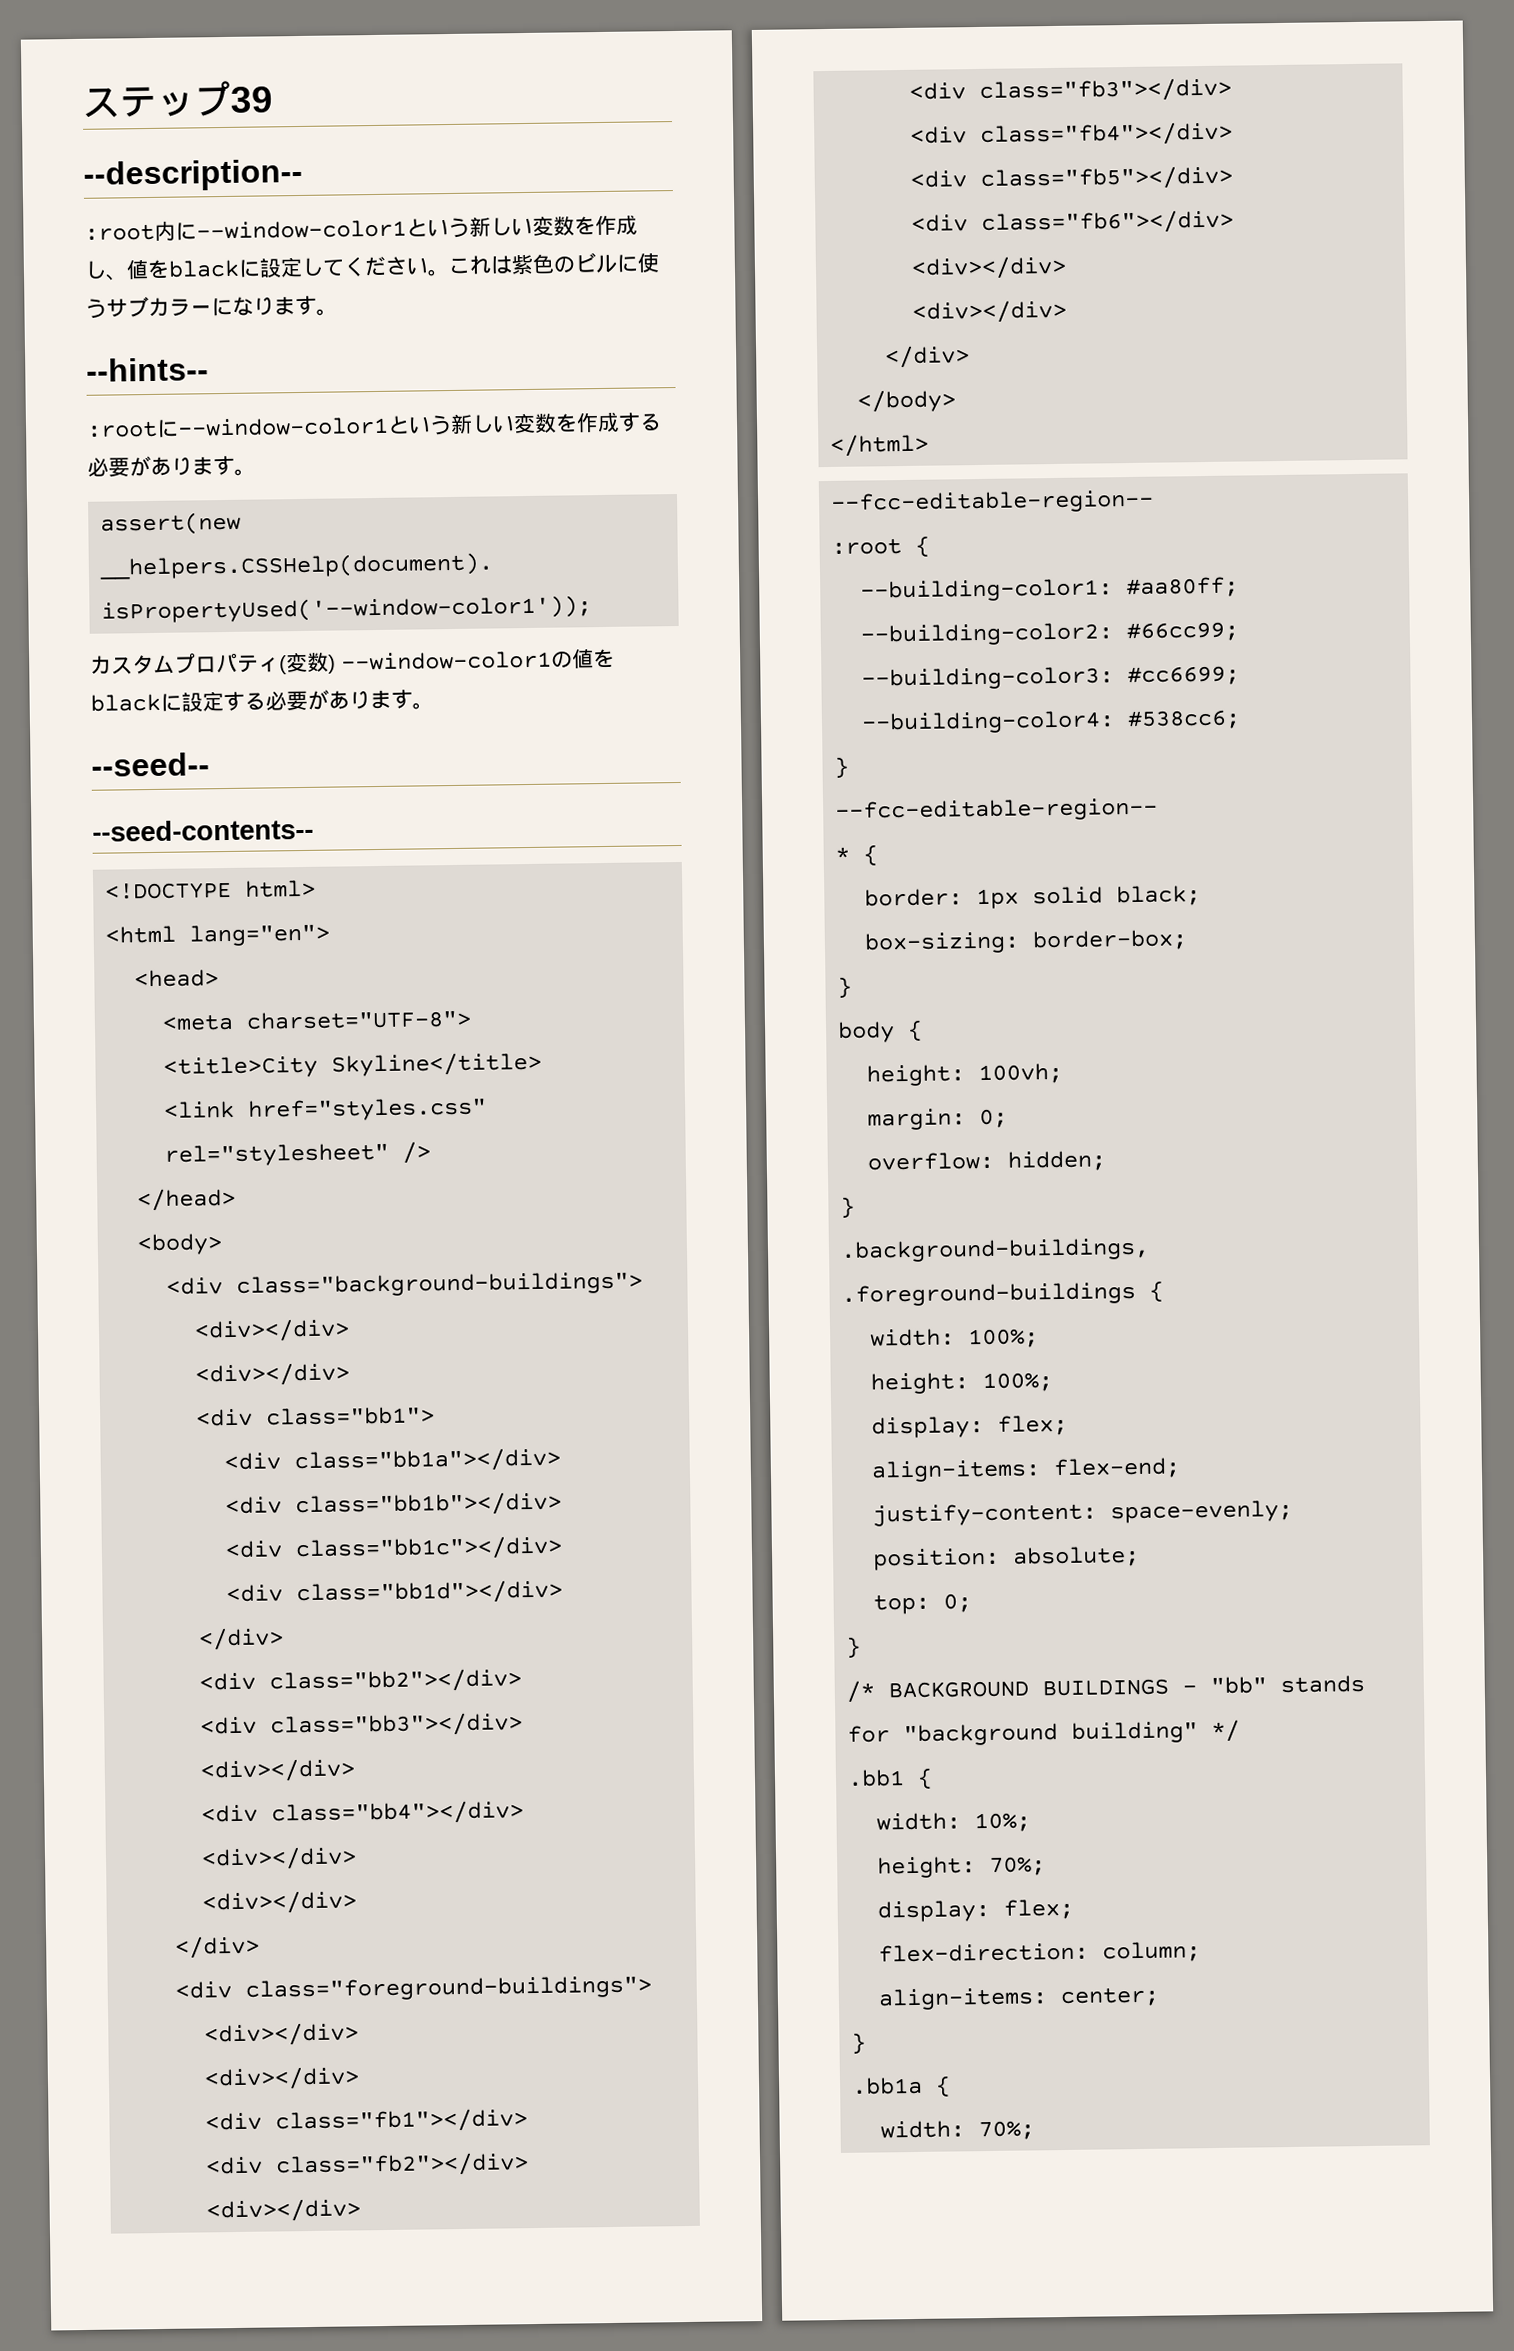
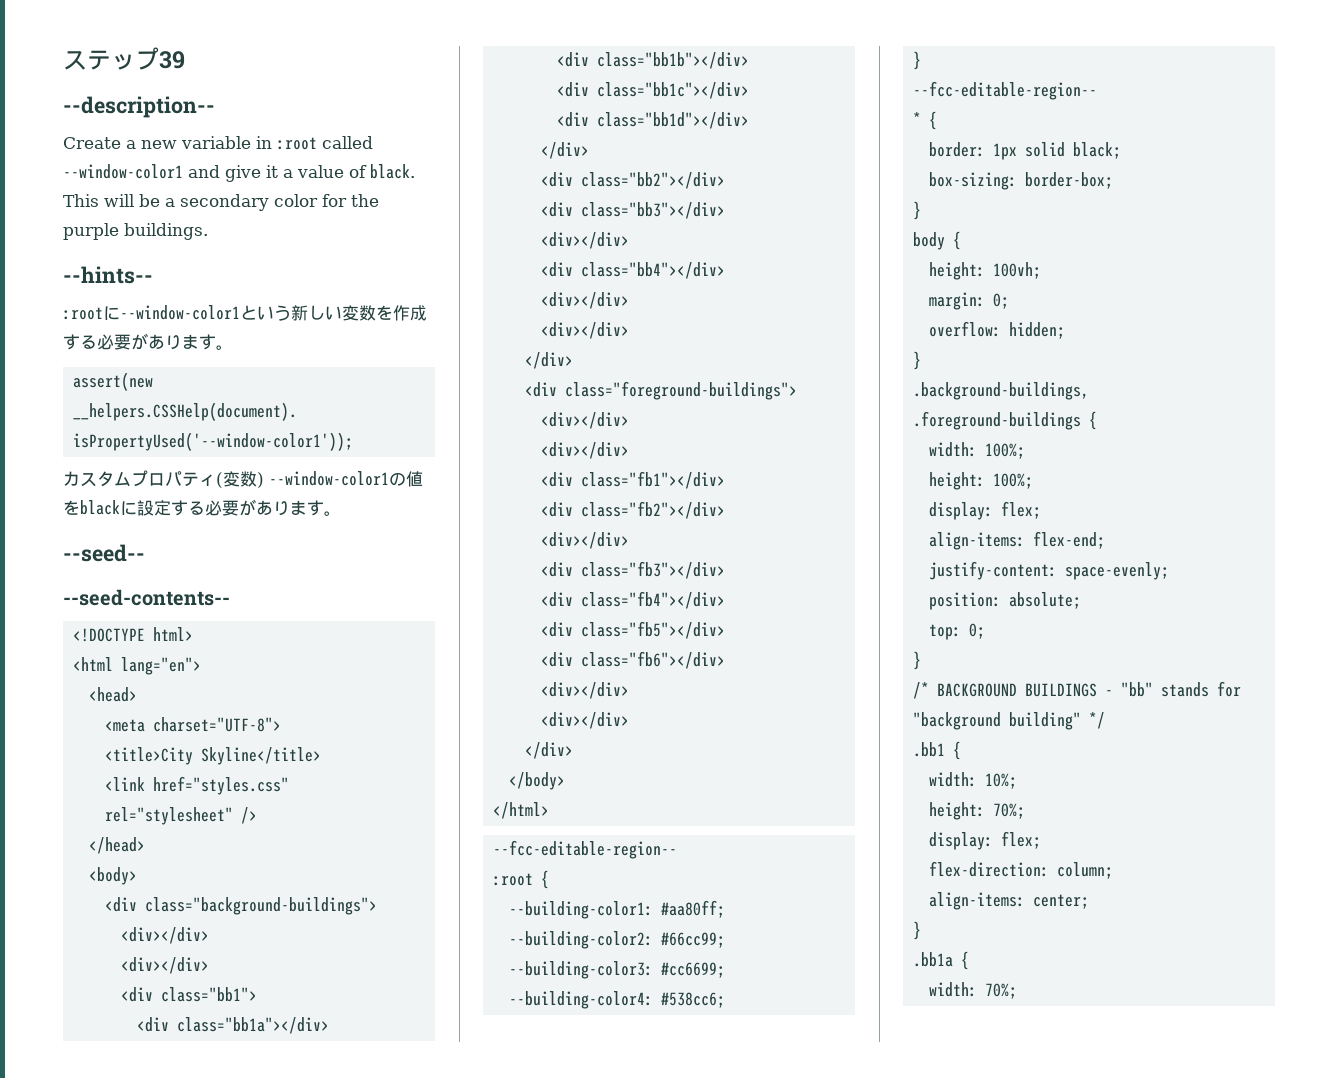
- :root内に--window-color1という新しい変数を作成し、値をblackに設定してください。これは紫色のビルに使うサブカラーになります。
+ Create a new variable in :root called --window-color1 and give it a value of black. This will be a secondary color for the purple buildings.

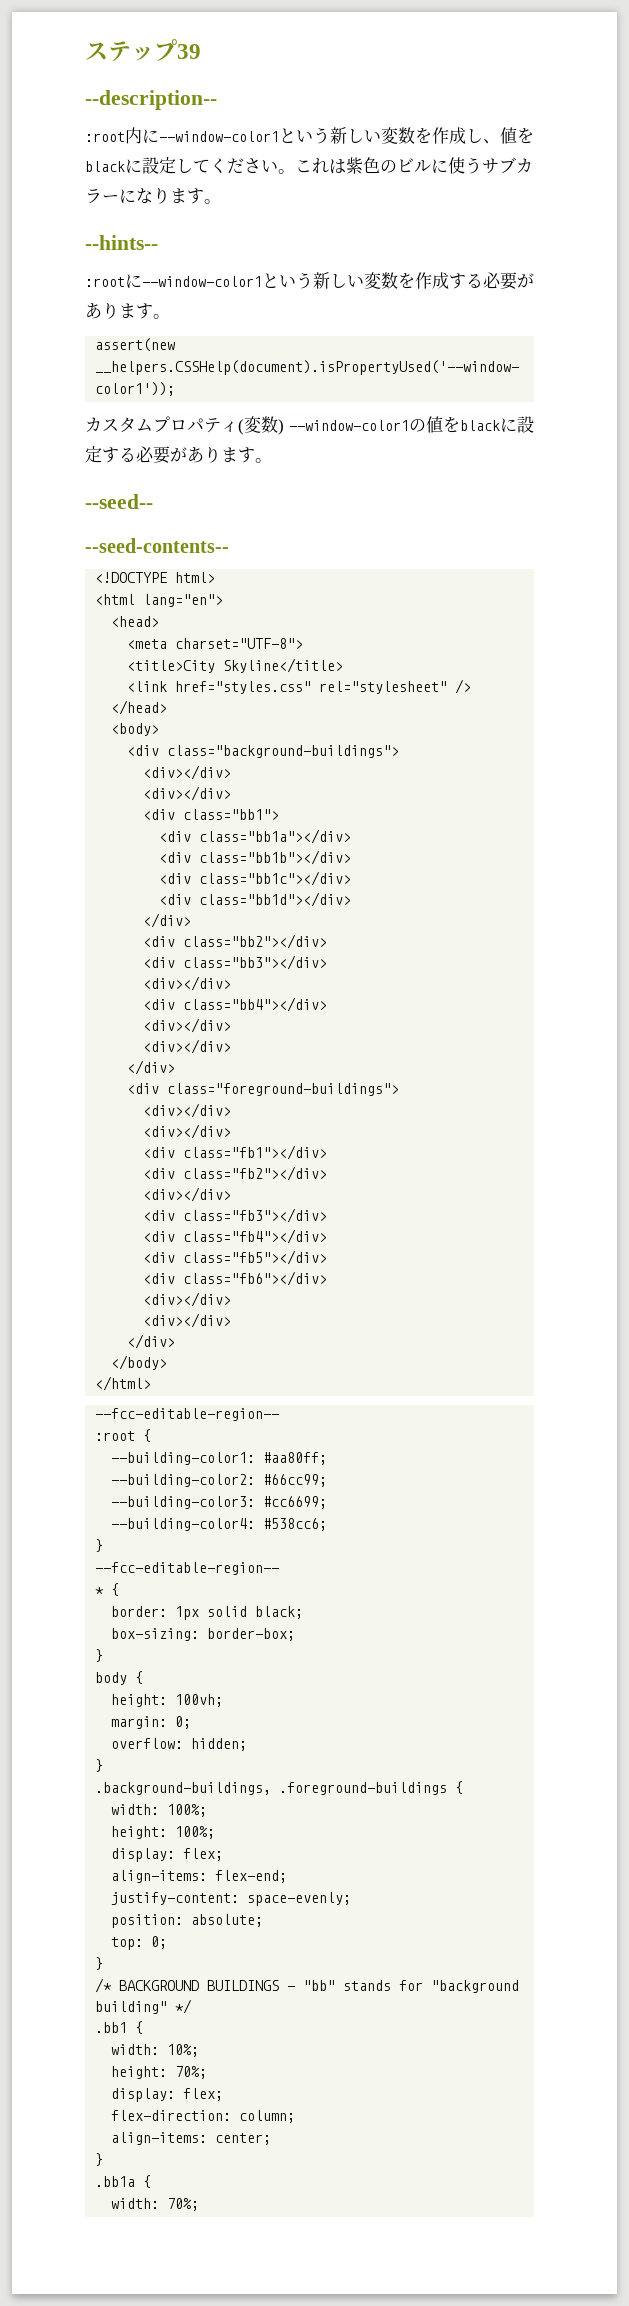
- Create a new variable in :root called --window-color1 and give it a value of black. This will be a secondary color for the purple buildings.
+ :root内に--window-color1という新しい変数を作成し、値をblackに設定してください。これは紫色のビルに使うサブカラーになります。

